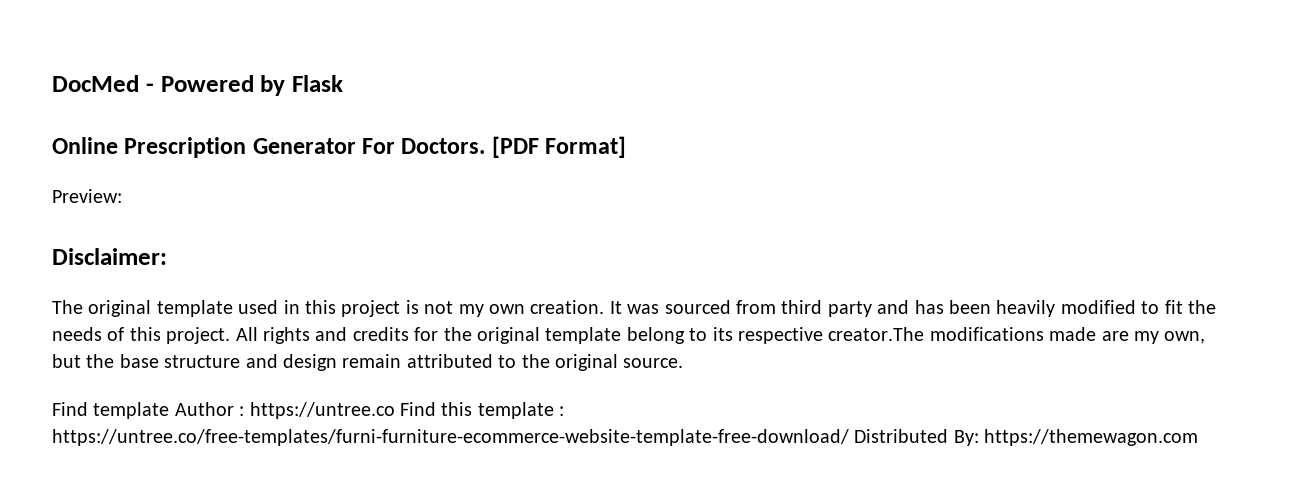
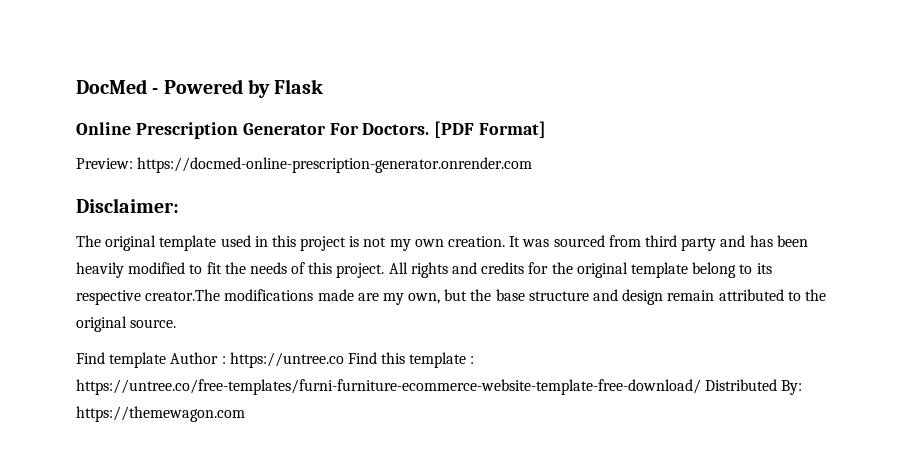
- Preview:
+ Preview: https://docmed-online-prescription-generator.onrender.com

